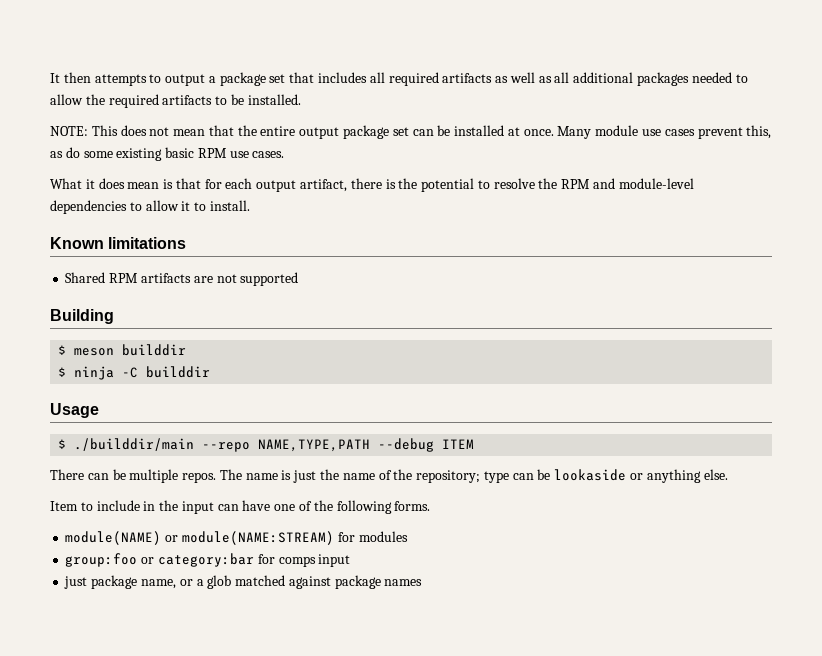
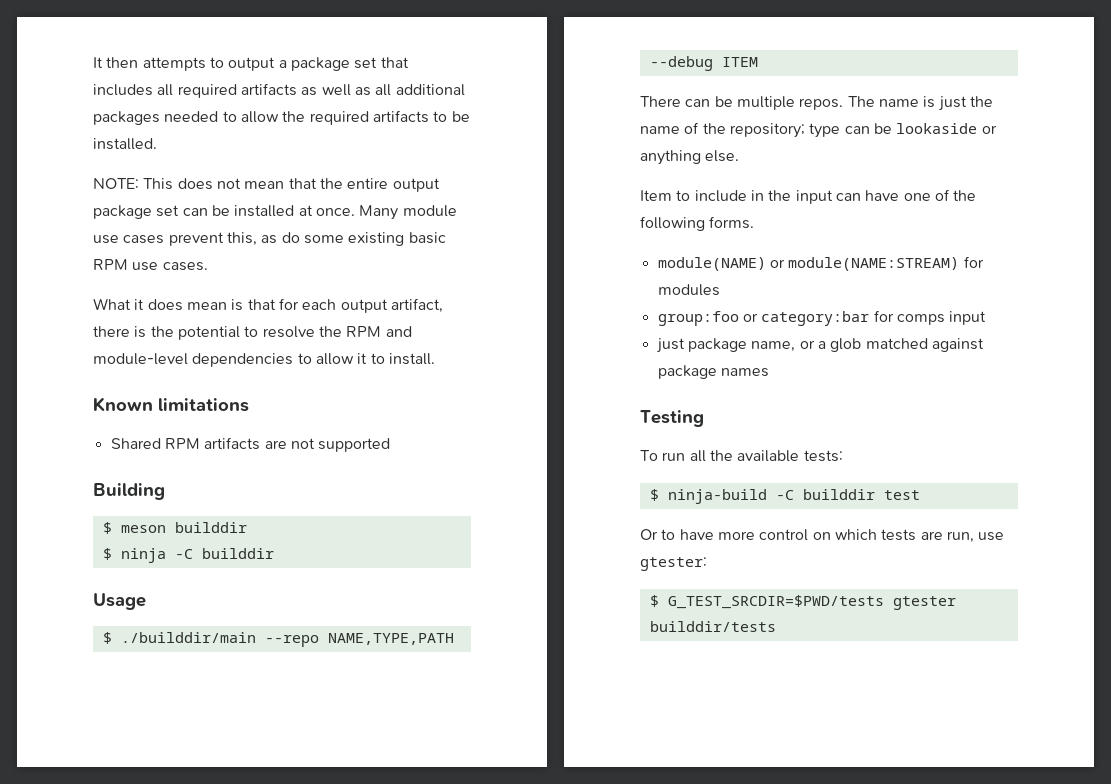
+ Testing
+ To run all the available tests:
+ $ ninja-build -C builddir test
+ Or to have more control on which tests are run, use gtester:
+ $ G_TEST_SRCDIR=$PWD/tests gtester builddir/tests

